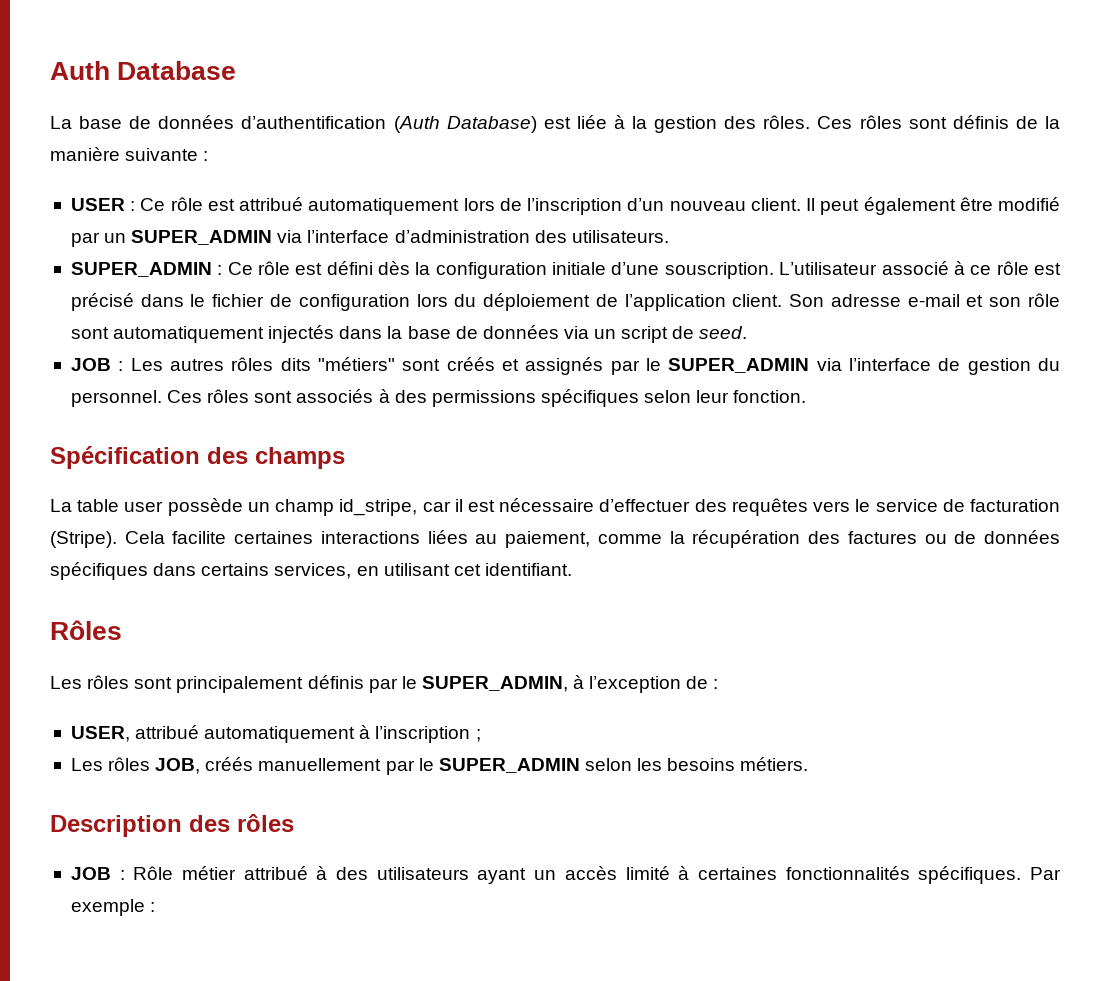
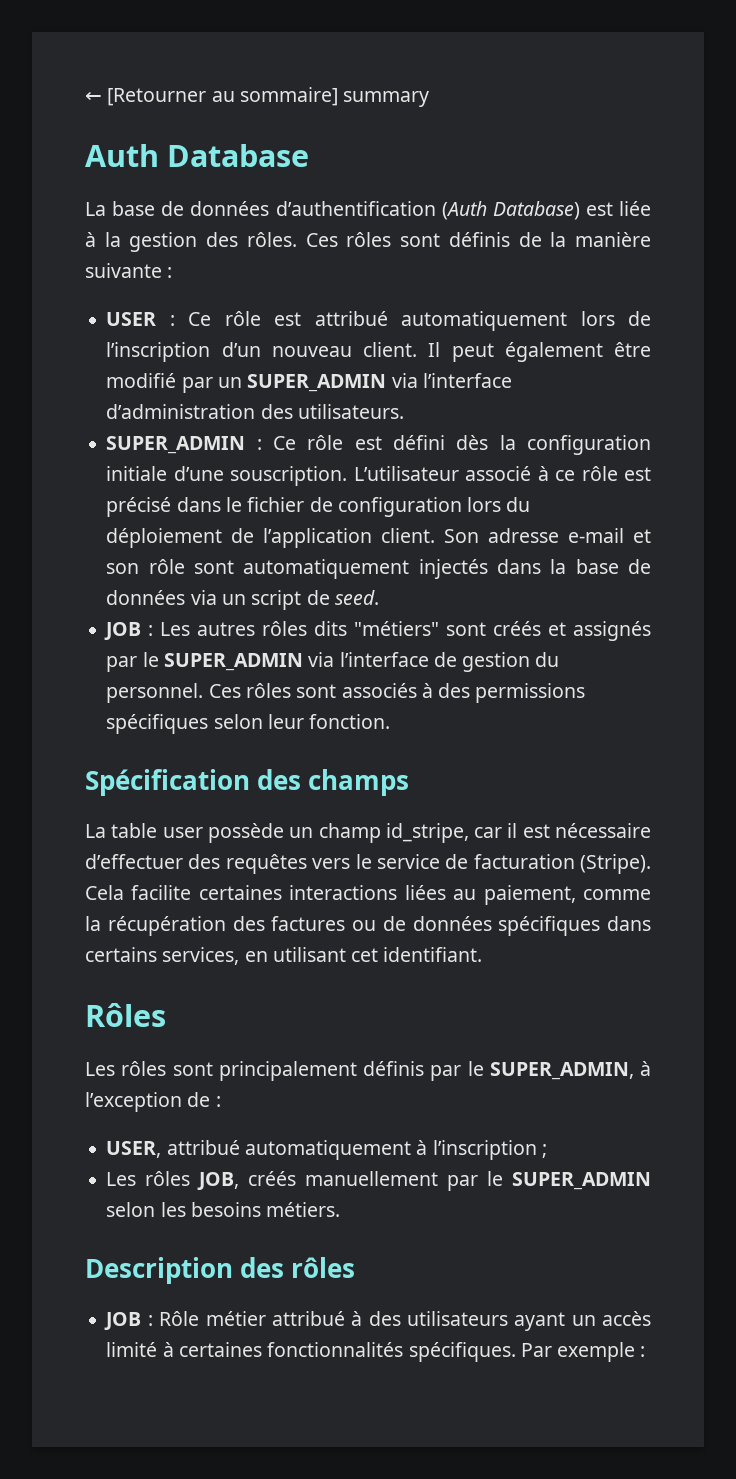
+ ← [Retourner au sommaire] summary

